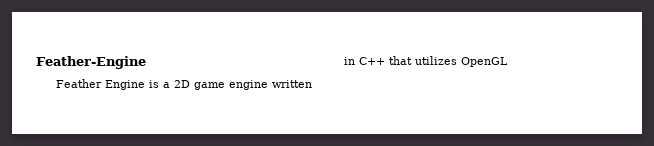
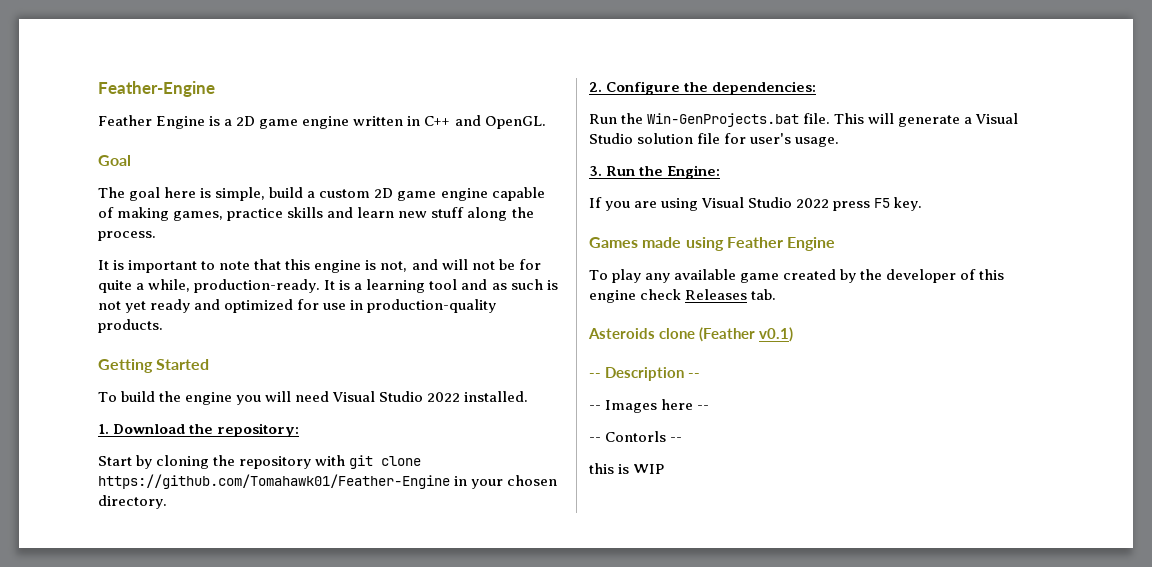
- Feather Engine is a 2D game engine written in C++ that utilizes OpenGL
+ Feather Engine is a 2D game engine written in C++ and OpenGL.
+ Goal
+ The goal here is simple, build a custom 2D game engine capable of making games, practice skills and learn new stuff along the process.
+ It is important to note that this engine is not, and will not be for quite a while, production-ready. It is a learning tool and as such is not yet ready and optimized for use in production-quality products.
+ Getting Started
+ To build the engine you will need Visual Studio 2022 installed.
+ 1. Download the repository:
+ Start by cloning the repository with git clone https://github.com/Tomahawk01/Feather-Engine in your chosen directory.
+ 2. Configure the dependencies:
+ Run the Win-GenProjects.bat file. This will generate a Visual Studio solution file for user's usage.
+ 3. Run the Engine:
+ If you are using Visual Studio 2022 press F5 key.
+ Games made using Feather Engine
+ To play any available game created by the developer of this engine check Releases tab.
+ Asteroids clone (Feather v0.1)
+ -- Description --
+ -- Images here --
+ -- Contorls --
+ this is WIP

